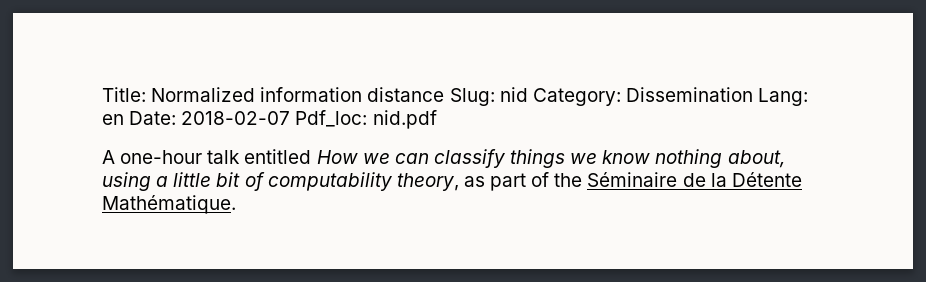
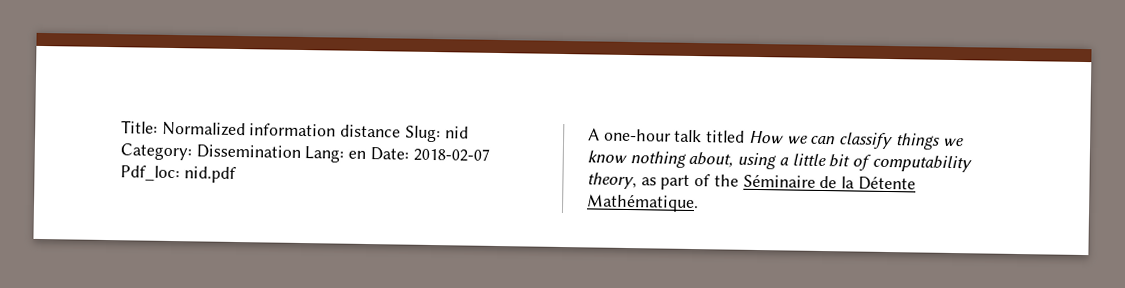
- A one-hour talk entitled How we can classify things we know nothing about, using a little bit of computability theory, as part of the Séminaire de la Détente Mathématique.
+ A one-hour talk titled How we can classify things we know nothing about, using a little bit of computability theory, as part of the Séminaire de la Détente Mathématique.

